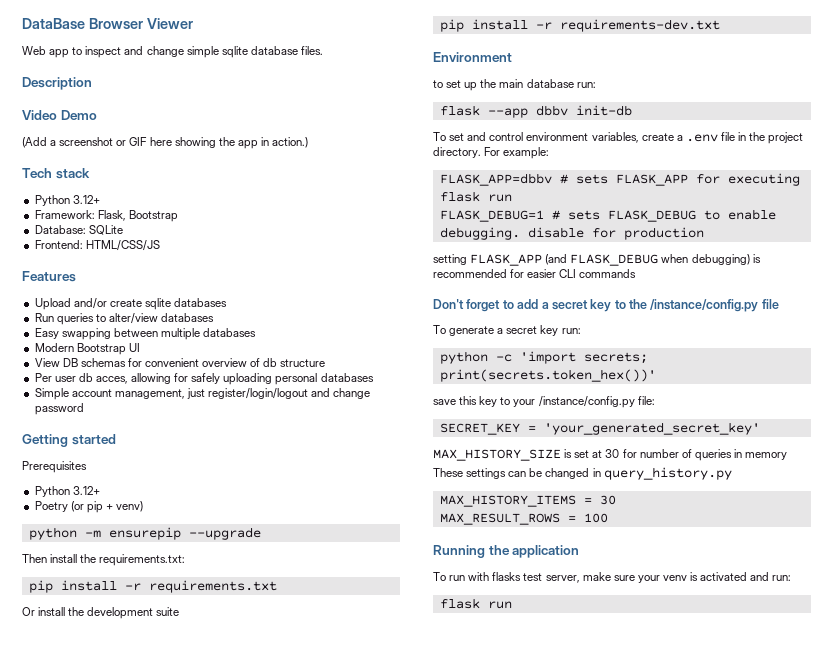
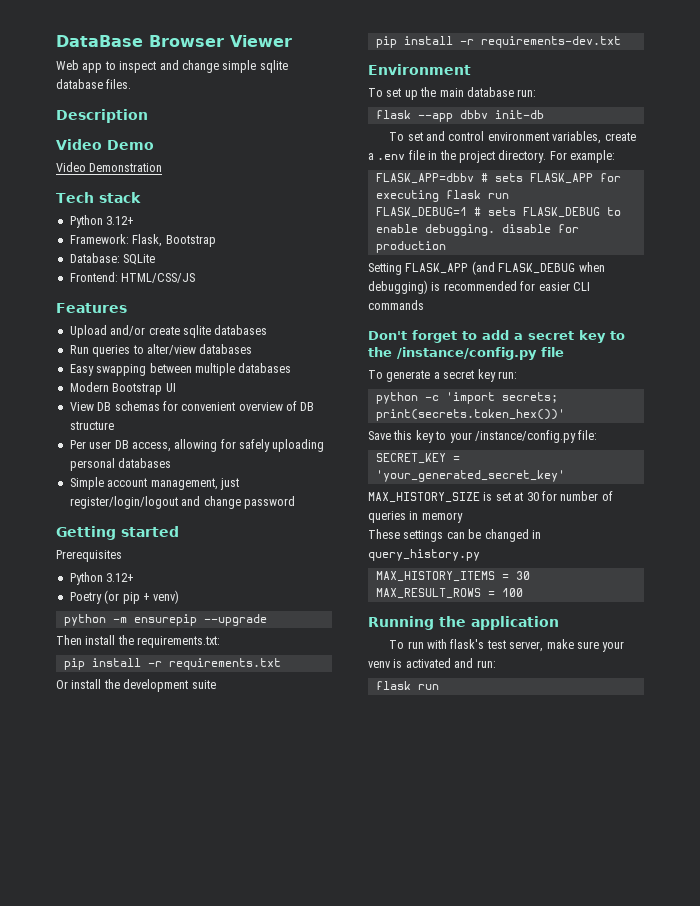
- (Add a screenshot or GIF here showing the app in action.)
+ Video Demonstration
- View DB schemas for convenient overview of db structure
+ View DB schemas for convenient overview of DB structure
- Per user db acces, allowing for safely uploading personal databases
+ Per user DB access, allowing for safely uploading personal databases
- to set up the main database run:
+ To set up the main database run:
- setting FLASK_APP (and FLASK_DEBUG when debugging) is recommended for easier CLI commands
+ Setting FLASK_APP (and FLASK_DEBUG when debugging) is recommended for easier CLI commands
- save this key to your /instance/config.py file:
+ Save this key to your /instance/config.py file:
- To run with flasks test server, make sure your venv is activated and run:
+ To run with flask's test server, make sure your venv is activated and run:

